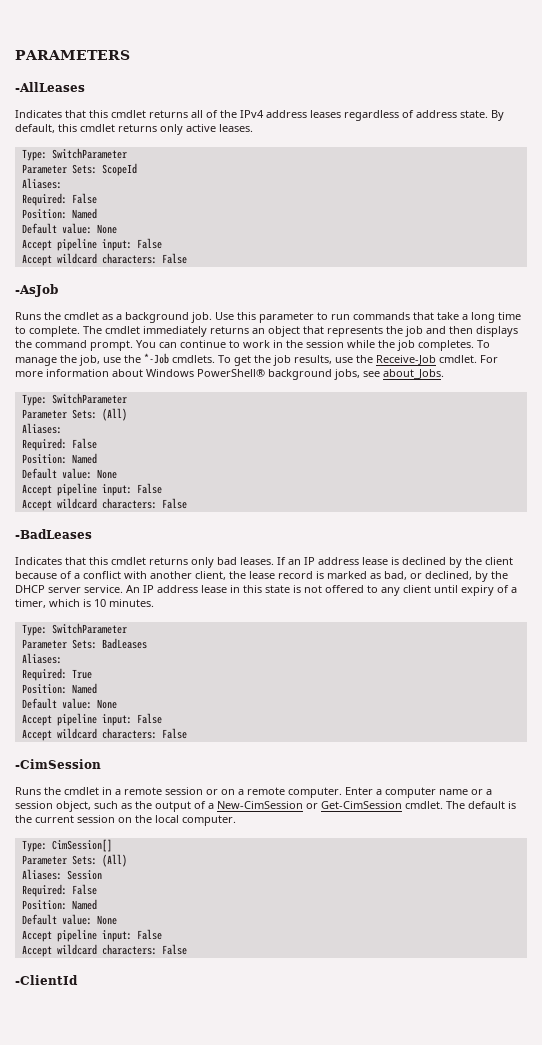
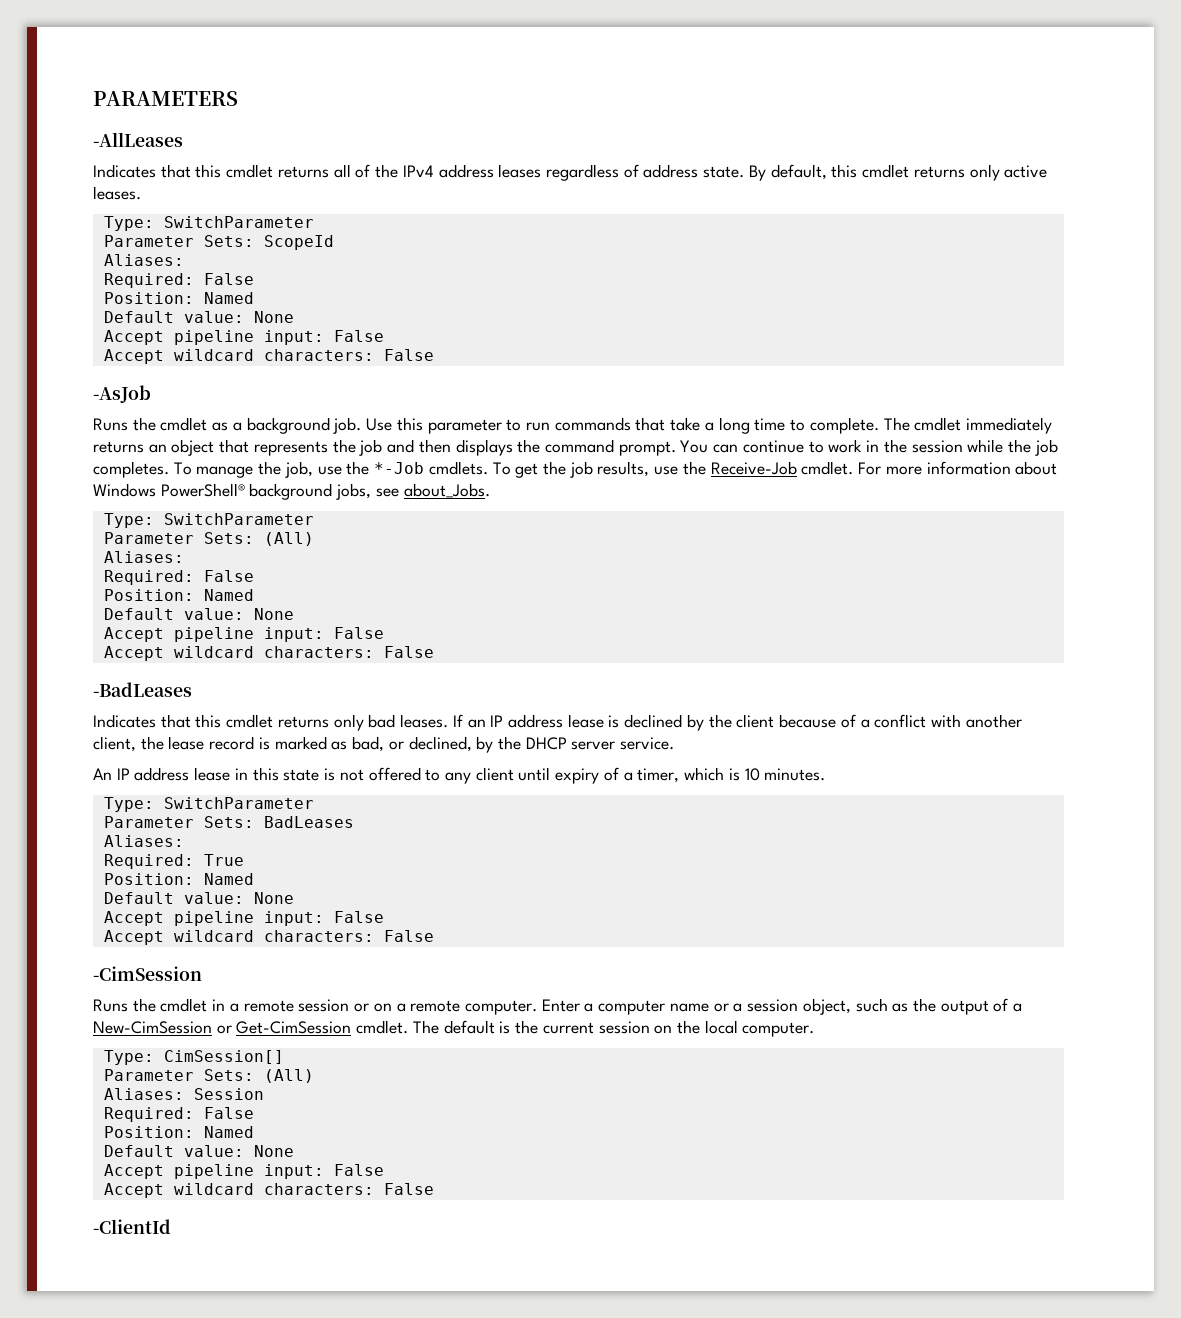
- If an IP address lease is declined by the client because of a conflict with another client, the lease record is marked as bad, or declined, by the DHCP server service. An IP address lease in this state is not offered to any client until expiry of a timer, which is 10 minutes.
+ If an IP address lease is declined by the client because of a conflict with another client, the lease record is marked as bad, or declined, by the DHCP server service.
+ An IP address lease in this state is not offered to any client until expiry of a timer, which is 10 minutes.

